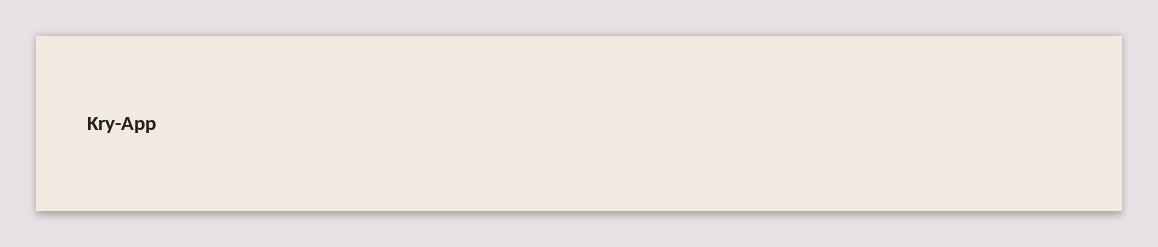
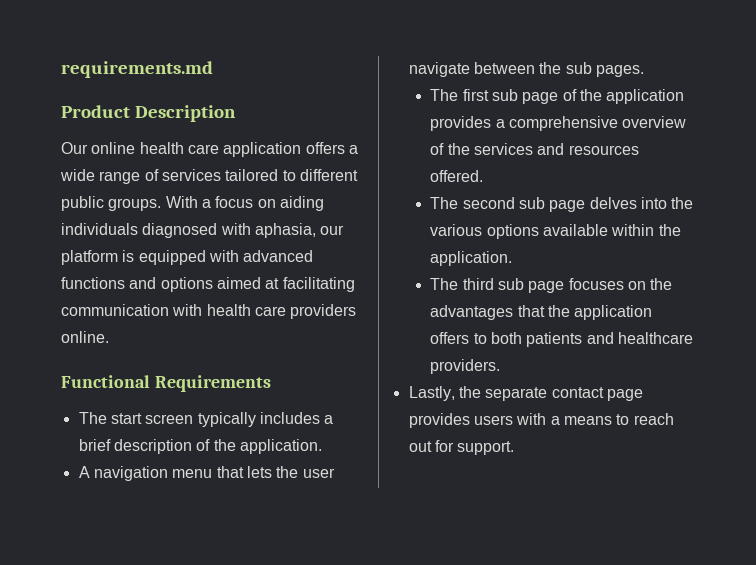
- Kry-App
+ requirements.md
+ Product Description
+ Our online health care application offers a wide range of services tailored to different public groups. With a focus on aiding individuals diagnosed with aphasia, our platform is equipped with advanced functions and options aimed at facilitating communication with health care providers online.
+ Functional Requirements
+ The start screen typically includes a brief description of the application.
+ A navigation menu that lets the user navigate between the sub pages.
+ The first sub page of the application provides a comprehensive overview of the services and resources offered.
+ The second sub page delves into the various options available within the application.
+ The third sub page focuses on the advantages that the application offers to both patients and healthcare providers.
+ Lastly, the separate contact page provides users with a means to reach out for support.

